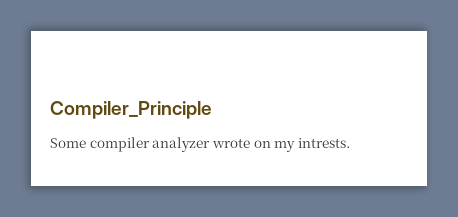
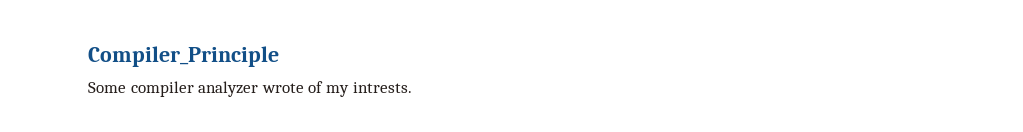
- Some compiler analyzer wrote on my intrests.
+ Some compiler analyzer wrote of my intrests.

